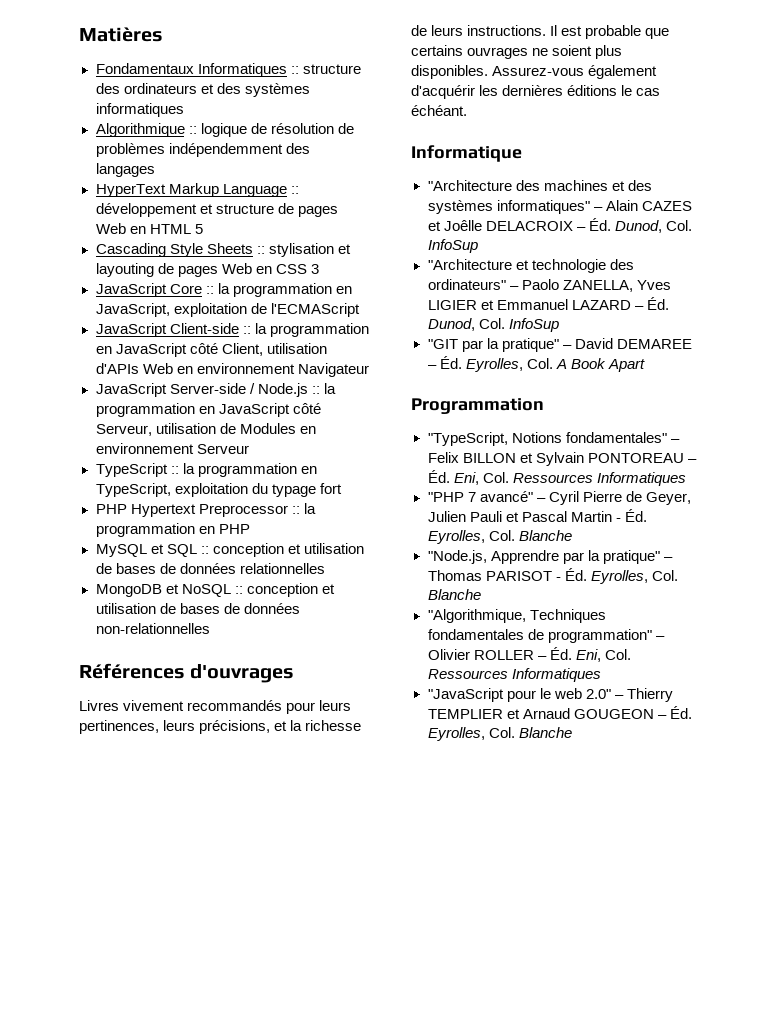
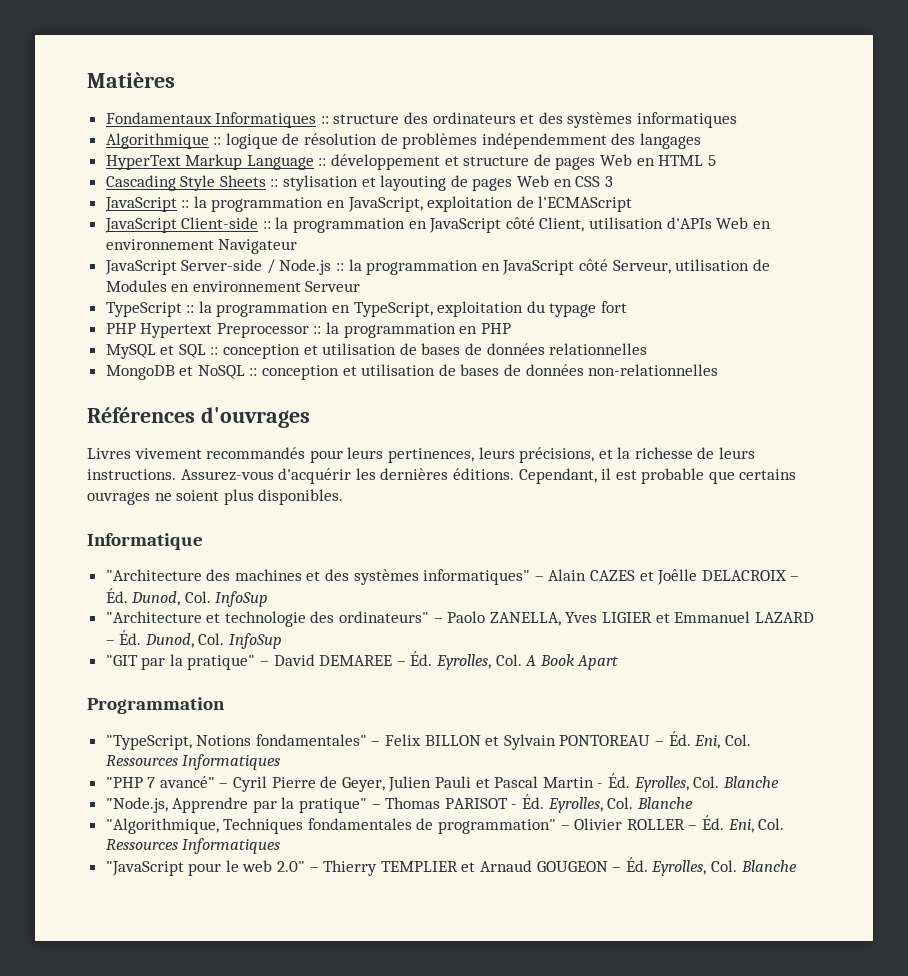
- JavaScript Core :: la programmation en JavaScript, exploitation de l'ECMAScript
+ JavaScript :: la programmation en JavaScript, exploitation de l'ECMAScript
- Il est probable que certains ouvrages ne soient plus disponibles. Assurez-vous également d'acquérir les dernières éditions le cas échéant.
+ Assurez-vous d'acquérir les dernières éditions. Cependant, il est probable que certains ouvrages ne soient plus disponibles.

